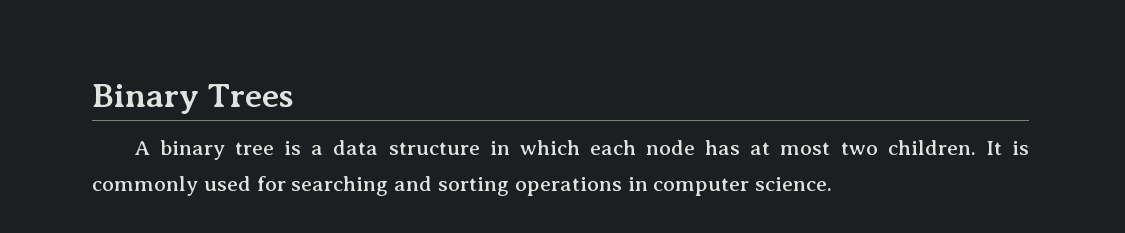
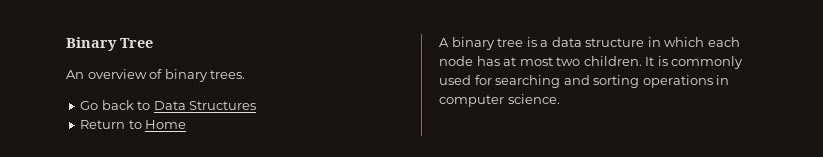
- Binary Trees
+ Binary Tree
+ An overview of binary trees.
+ Go back to Data Structures
+ Return to Home

